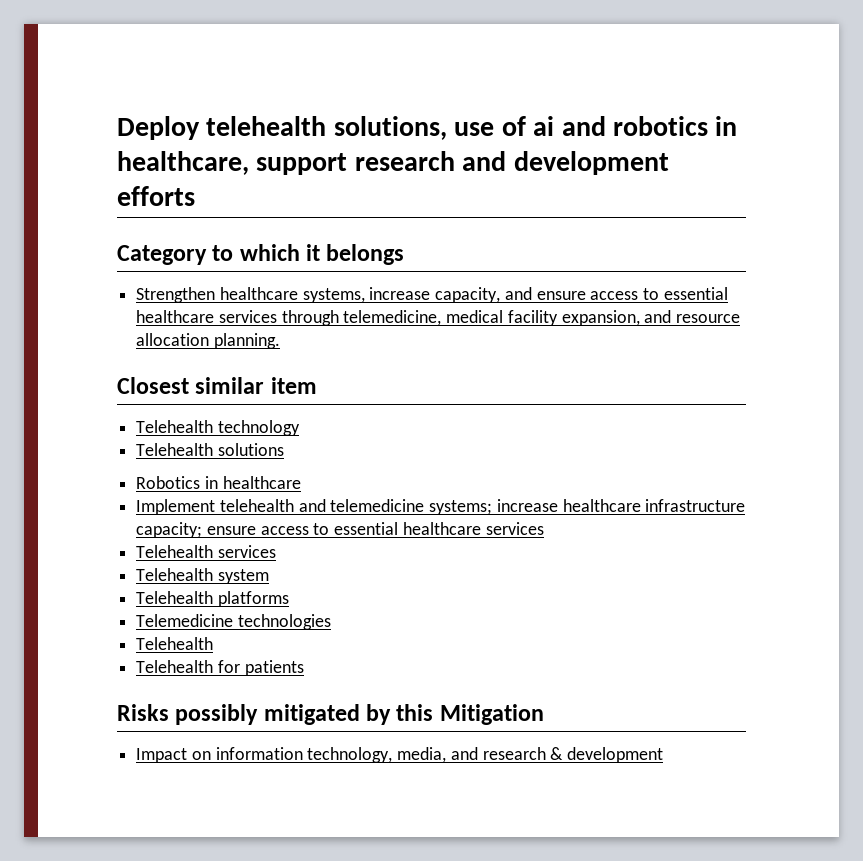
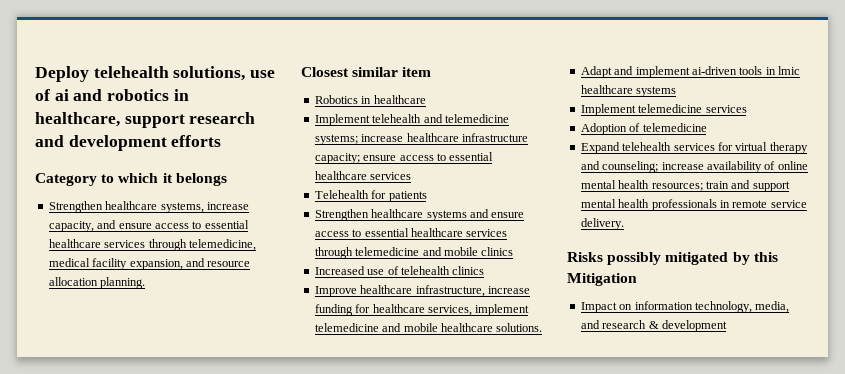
- Telehealth technology
- Telehealth solutions
- Telehealth services
- Telehealth system
- Telehealth platforms
- Telemedicine technologies
- Telehealth
  Telehealth for patients
+ Strengthen healthcare systems and ensure access to essential healthcare services through telemedicine and mobile clinics
+ Increased use of telehealth clinics
+ Improve healthcare infrastructure, increase funding for healthcare services, implement telemedicine and mobile healthcare solutions.
+ Adapt and implement ai-driven tools in lmic healthcare systems
+ Implement telemedicine services
+ Adoption of telemedicine
+ Expand telehealth services for virtual therapy and counseling; increase availability of online mental health resources; train and support mental health professionals in remote service delivery.

